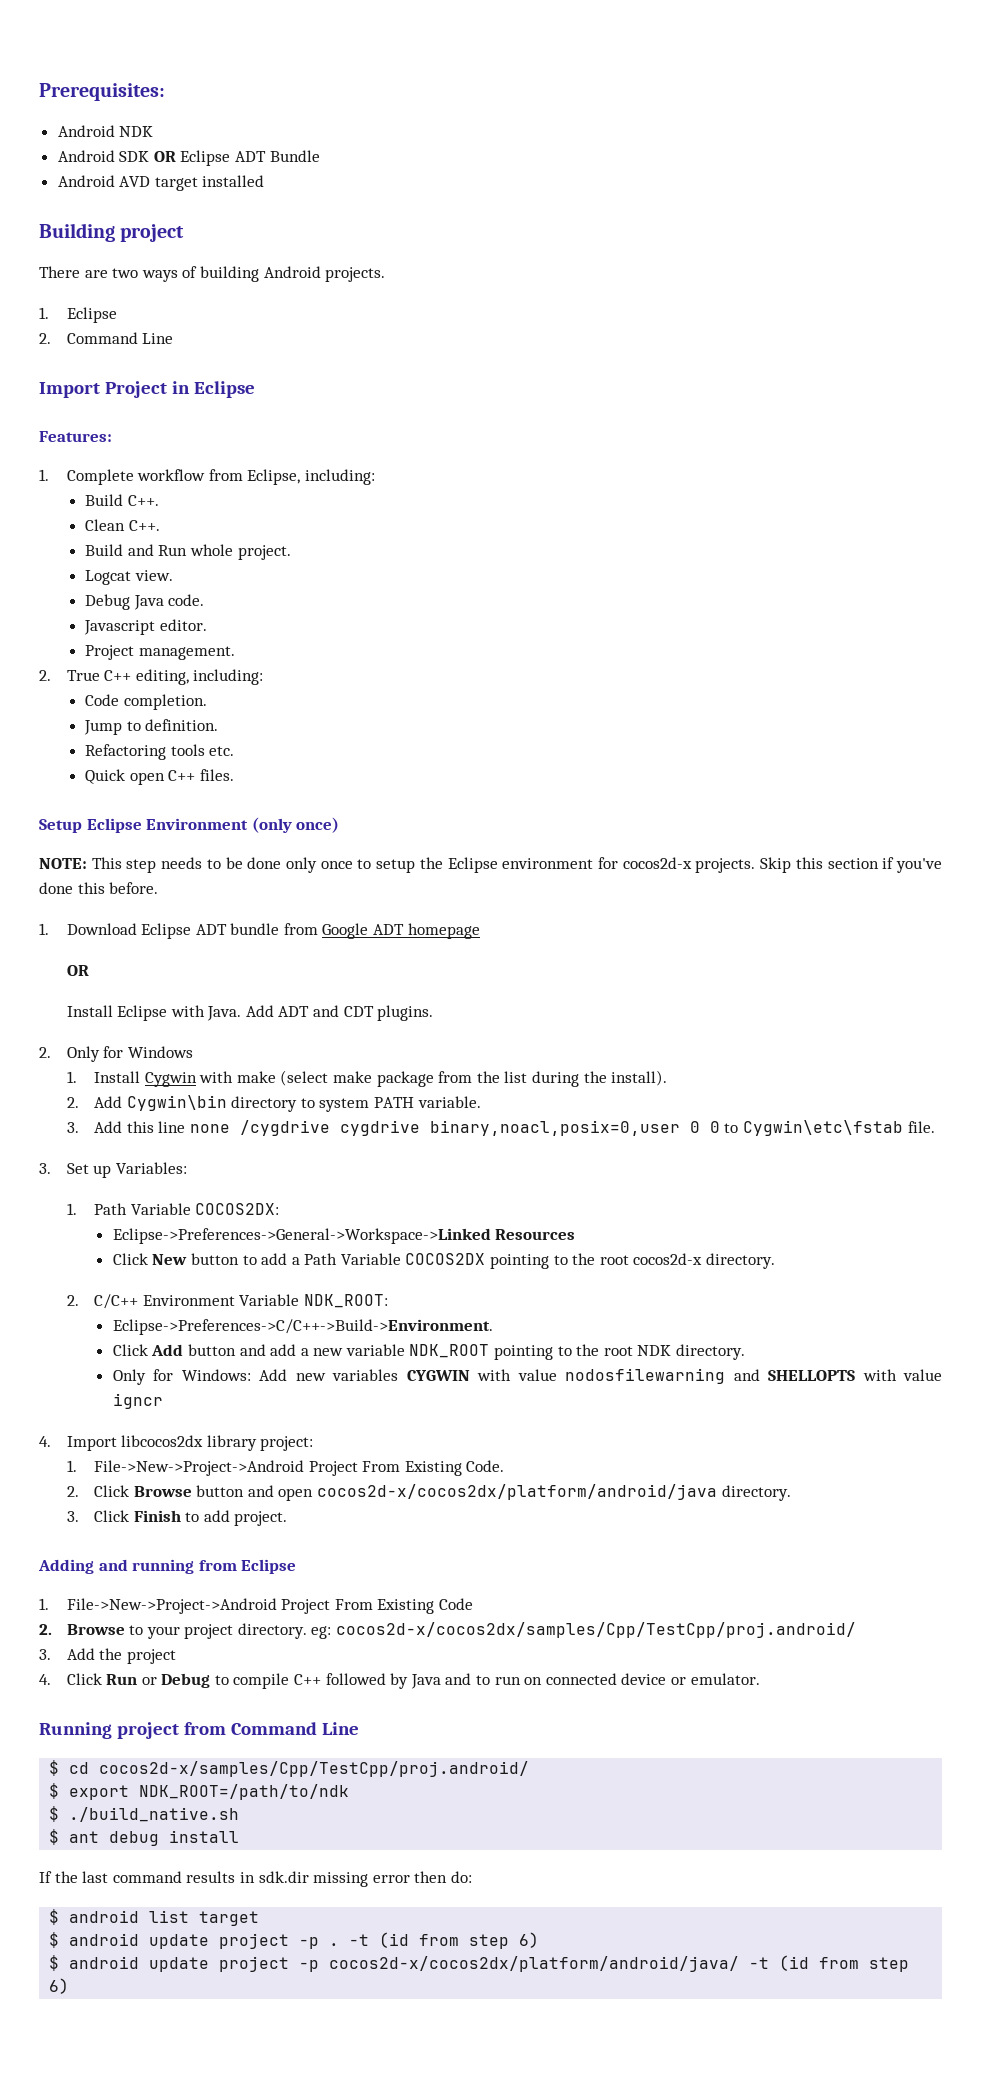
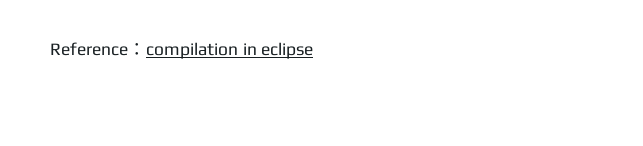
- Prerequisites:
- Android NDK
- Android SDK OR Eclipse ADT Bundle
- Android AVD target installed
- Building project
- There are two ways of building Android projects.
- 1. Eclipse
- 2. Command Line
- Import Project in Eclipse
- Features:
- 1. Complete workflow from Eclipse, including:
- Build C++.
- Clean C++.
- Build and Run whole project.
- Logcat view.
- Debug Java code.
- Javascript editor.
- Project management.
- 2. True C++ editing, including:
- Code completion.
- Jump to definition.
- Refactoring tools etc.
- Quick open C++ files.
- Setup Eclipse Environment (only once)
- NOTE: This step needs to be done only once to setup the Eclipse environment for cocos2d-x projects. Skip this section if you've done this before.
- 1. Download Eclipse ADT bundle from Google ADT homepage
- OR
- Install Eclipse with Java. Add ADT and CDT plugins.
- 2. Only for Windows
- 1. Install Cygwin with make (select make package from the list during the install).
- 2. Add Cygwin\bin directory to system PATH variable.
- 3. Add this line none /cygdrive cygdrive binary,noacl,posix=0,user 0 0 to Cygwin\etc\fstab file.
- 3. Set up Variables:
- 1. Path Variable COCOS2DX:
- Eclipse->Preferences->General->Workspace->Linked Resources
- Click New button to add a Path Variable COCOS2DX pointing to the root cocos2d-x directory.
- 2. C/C++ Environment Variable NDK_ROOT:
- Eclipse->Preferences->C/C++->Build->Environment.
- Click Add button and add a new variable NDK_ROOT pointing to the root NDK directory.
- Only for Windows: Add new variables CYGWIN with value nodosfilewarning and SHELLOPTS with value igncr
- 4. Import libcocos2dx library project:
- 1. File->New->Project->Android Project From Existing Code.
- 2. Click Browse button and open cocos2d-x/cocos2dx/platform/android/java directory.
- 3. Click Finish to add project.
- Adding and running from Eclipse
- 1. File->New->Project->Android Project From Existing Code
- 2. Browse to your project directory. eg: cocos2d-x/cocos2dx/samples/Cpp/TestCpp/proj.android/
- 3. Add the project
- 4. Click Run or Debug to compile C++ followed by Java and to run on connected device or emulator.
- Running project from Command Line
- $ cd cocos2d-x/samples/Cpp/TestCpp/proj.android/
- $ export NDK_ROOT=/path/to/ndk
- $ ./build_native.sh
- $ ant debug install
- If the last command results in sdk.dir missing error then do:
- $ android list target
- $ android update project -p . -t (id from step 6)
- $ android update project -p cocos2d-x/cocos2dx/platform/android/java/ -t (id from step 6)
+ Reference：compilation in eclipse

